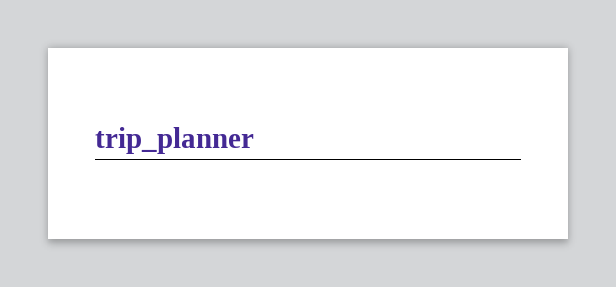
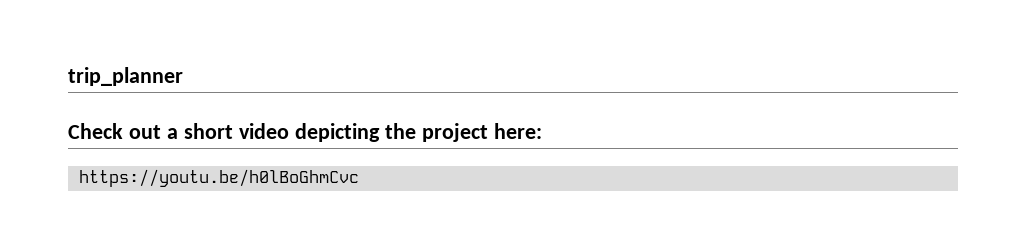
+ Check out a short video depicting the project here:
+ https://youtu.be/h0lBoGhmCvc

